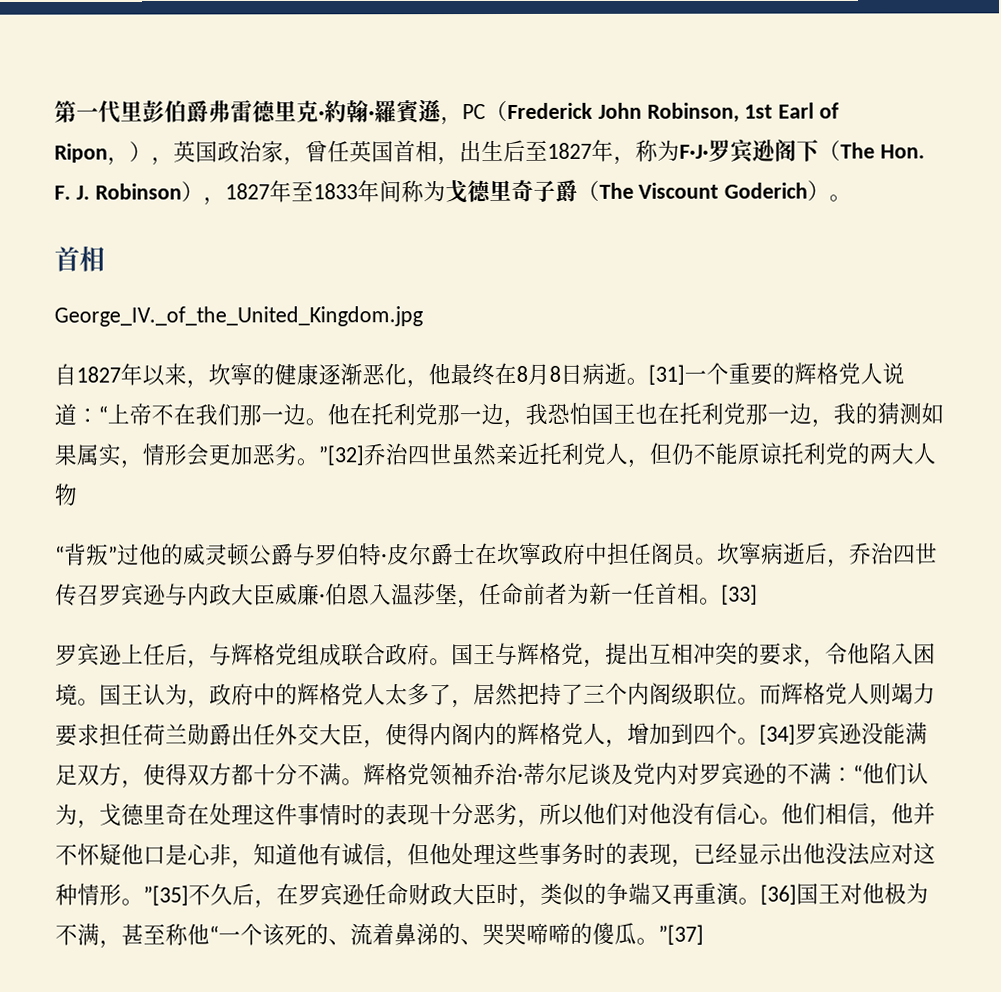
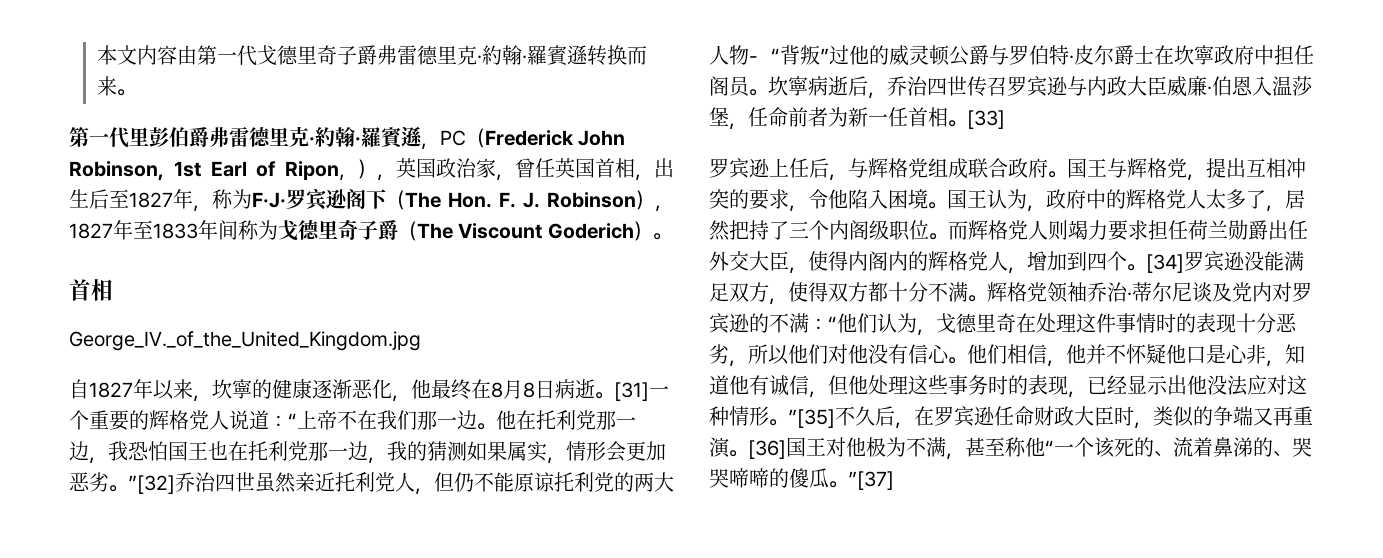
+ 本文内容由第一代戈德里奇子爵弗雷德里克·約翰·羅賓遜转换而来。
- 他在托利党那一边，我恐怕国王也在托利党那一边，我的猜测如果属实，情形会更加恶劣。”[32]乔治四世虽然亲近托利党人，但仍不能原谅托利党的两大人物
- “背叛”过他的威灵顿公爵与罗伯特·皮尔爵士在坎寧政府中担任阁员。
+ 他在托利党那一边，我恐怕国王也在托利党那一边，我的猜测如果属实，情形会更加恶劣。”[32]乔治四世虽然亲近托利党人，但仍不能原谅托利党的两大人物- “背叛”过他的威灵顿公爵与罗伯特·皮尔爵士在坎寧政府中担任阁员。

